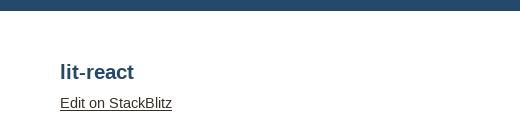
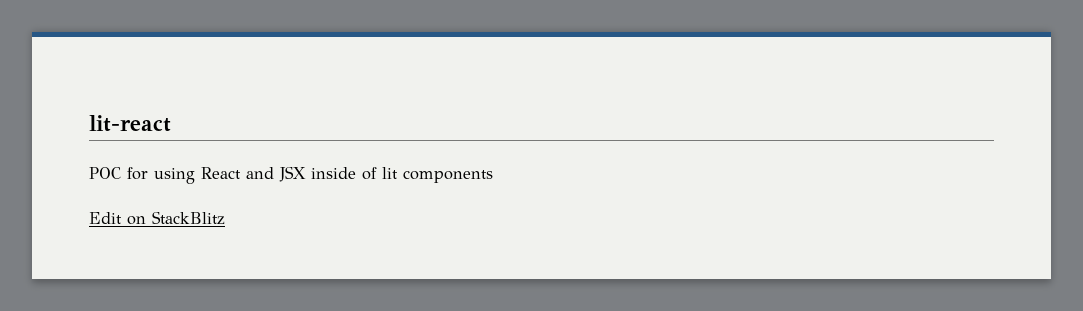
+ POC for using React and JSX inside of lit components

